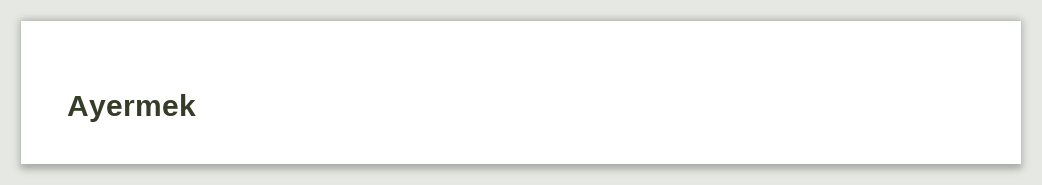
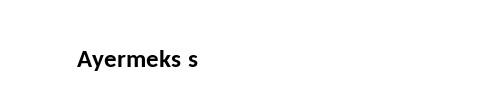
- Ayermek
+ Ayermeks s

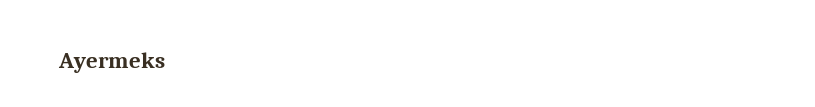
- Ayermeks s
+ Ayermeks

